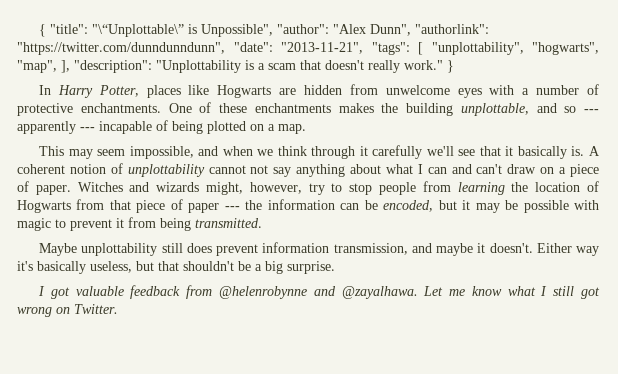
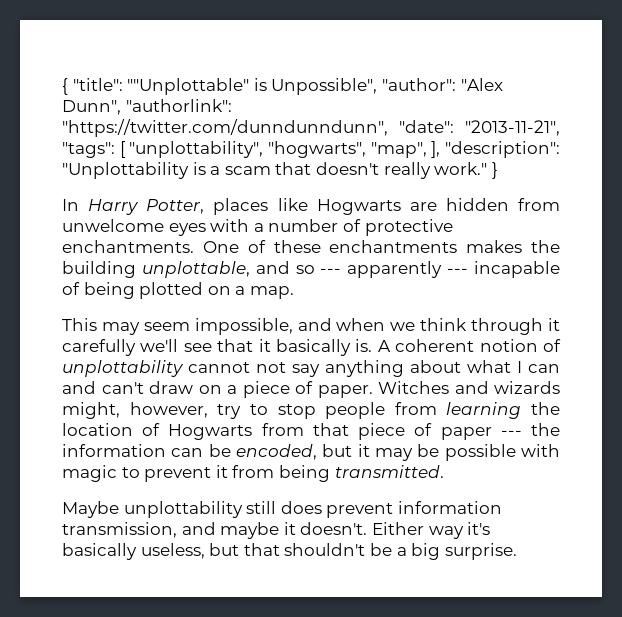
- { "title": "\“Unplottable\” is Unpossible", "author": "Alex Dunn", "authorlink": "https://twitter.com/dunndunndunn", "date": "2013-11-21", "tags": [ "unplottability", "hogwarts", "map", ], "description": "Unplottability is a scam that doesn't really work."
+ { "title": ""Unplottable" is Unpossible", "author": "Alex Dunn", "authorlink": "https://twitter.com/dunndunndunn", "date": "2013-11-21", "tags": [ "unplottability", "hogwarts", "map", ], "description": "Unplottability is a scam that doesn't really work."
- I got valuable feedback from @helenrobynne and @zayalhawa. Let me know what I still got wrong on Twitter.

